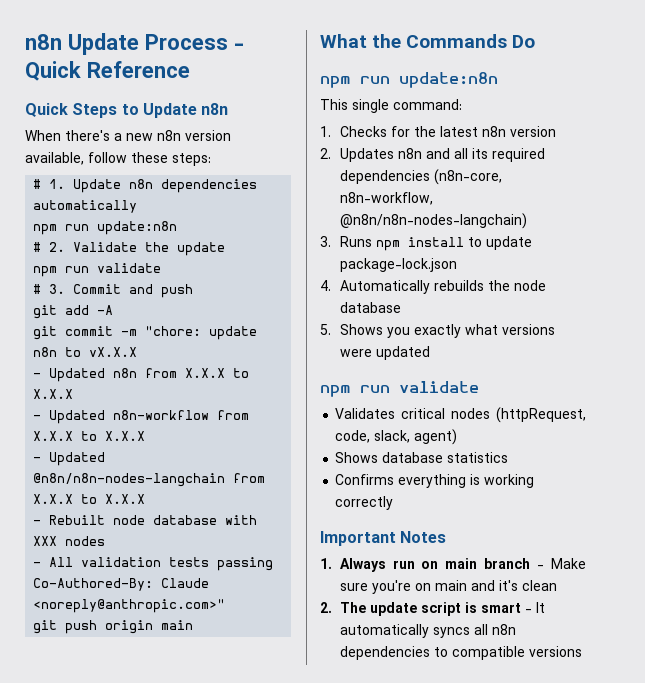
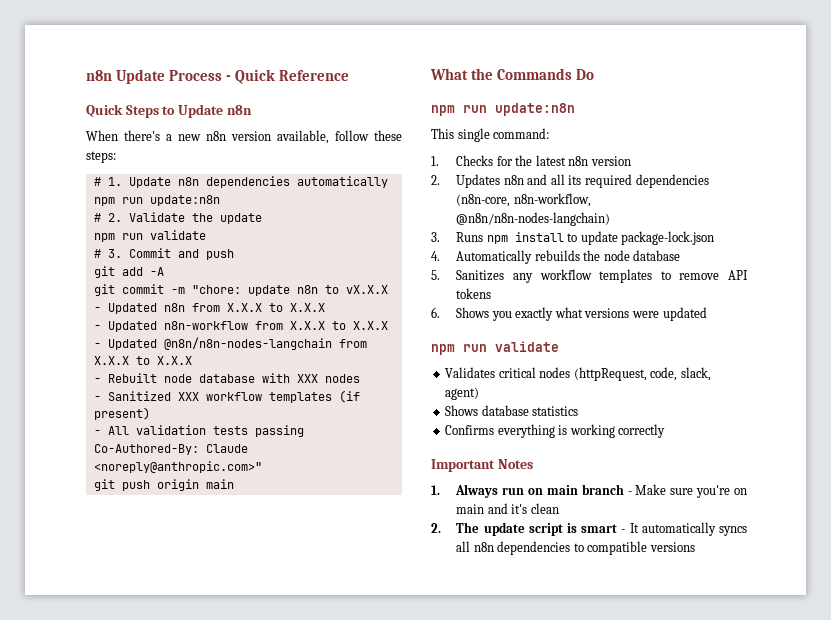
+ - Sanitized XXX workflow templates (if present)
- 5. Shows you exactly what versions were updated
+ 5. Sanitizes any workflow templates to remove API tokens
+ 6. Shows you exactly what versions were updated

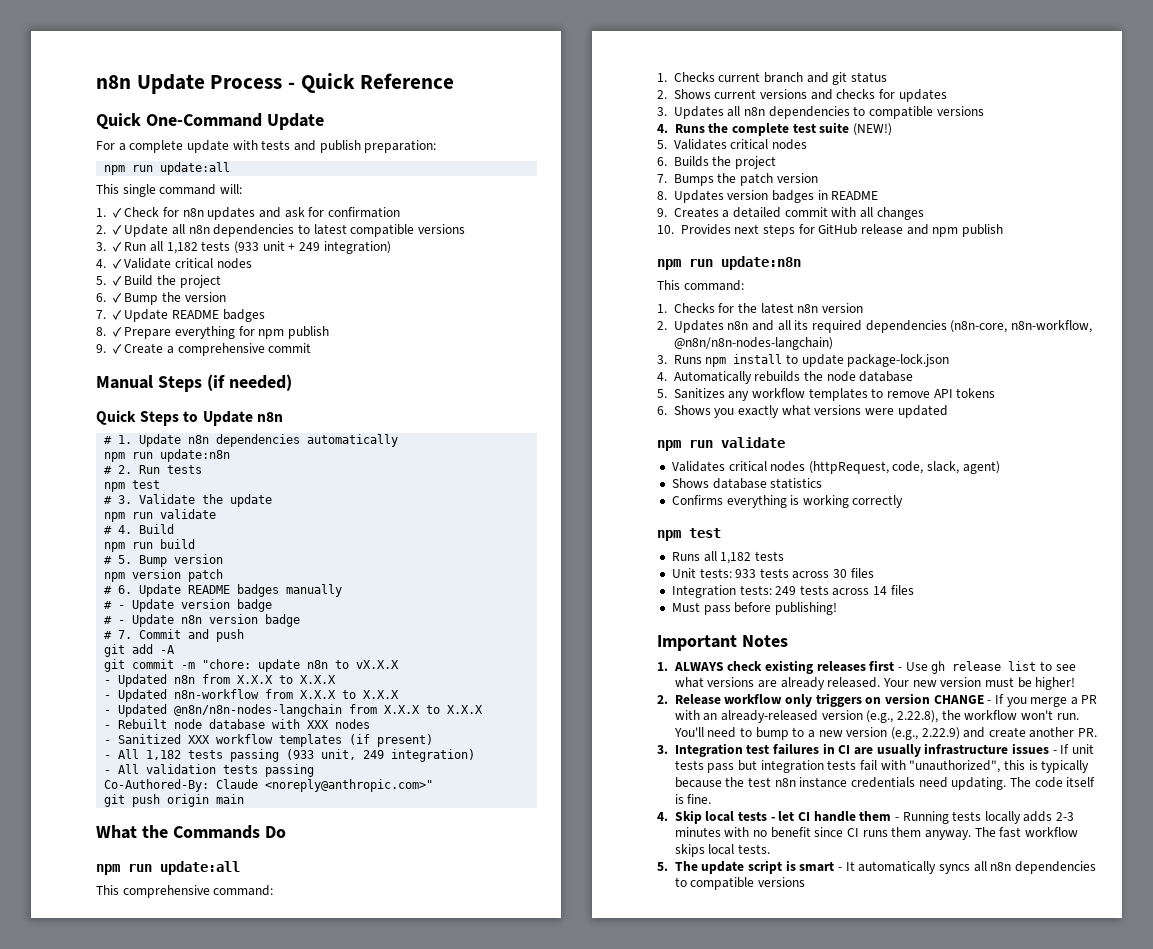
+ Quick One-Command Update
+ For a complete update with tests and publish preparation:
+ npm run update:all
+ This single command will:
+ 1. ✓ Check for n8n updates and ask for confirmation
+ 2. ✓ Update all n8n dependencies to latest compatible versions
+ 3. ✓ Run all 1,182 tests (933 unit + 249 integration)
+ 4. ✓ Validate critical nodes
+ 5. ✓ Build the project
+ 6. ✓ Bump the version
+ 7. ✓ Update README badges
+ 8. ✓ Prepare everything for npm publish
+ 9. ✓ Create a comprehensive commit
+ Manual Steps (if needed)
- When there's a new n8n version available, follow these steps:
- # 2. Validate the update
+ # 2. Run tests
+ npm test
+ # 3. Validate the update
- # 3. Commit and push
+ # 4. Build
+ npm run build
+ # 5. Bump version
+ npm version patch
+ # 6. Update README badges manually
+ # - Update version badge
+ # - Update n8n version badge
+ # 7. Commit and push
+ - All 1,182 tests passing (933 unit, 249 integration)
  What the Commands Do
+ npm run update:all
+ This comprehensive command:
+ 1. Checks current branch and git status
+ 2. Shows current versions and checks for updates
+ 3. Updates all n8n dependencies to compatible versions
+ 4. Runs the complete test suite (NEW!)
+ 5. Validates critical nodes
+ 6. Builds the project
+ 7. Bumps the patch version
+ 8. Updates version badges in README
+ 9. Creates a detailed commit with all changes
+ 10. Provides next steps for GitHub release and npm publish
- This single command:
+ This command:
  Confirms everything is working correctly
+ npm test
+ Runs all 1,182 tests
+ Unit tests: 933 tests across 30 files
+ Integration tests: 249 tests across 14 files
+ Must pass before publishing!
  Important Notes
- 1. Always run on main branch - Make sure you're on main and it's clean
- 2. The update script is smart - It automatically syncs all n8n dependencies to compatible versions
+ 1. ALWAYS check existing releases first - Use gh release list to see what versions are already released. Your new version must be higher!
+ 2. Release workflow only triggers on version CHANGE - If you merge a PR with an already-released version (e.g., 2.22.8), the workflow won't run. You'll need to bump to a new version (e.g., 2.22.9) and create another PR.
+ 3. Integration test failures in CI are usually infrastructure issues - If unit tests pass but integration tests fail with "unauthorized", this is typically because the test n8n instance credentials need updating. The code itself is fine.
+ 4. Skip local tests - let CI handle them - Running tests locally adds 2-3 minutes with no benefit since CI runs them anyway. The fast workflow skips local tests.
+ 5. The update script is smart - It automatically syncs all n8n dependencies to compatible versions

